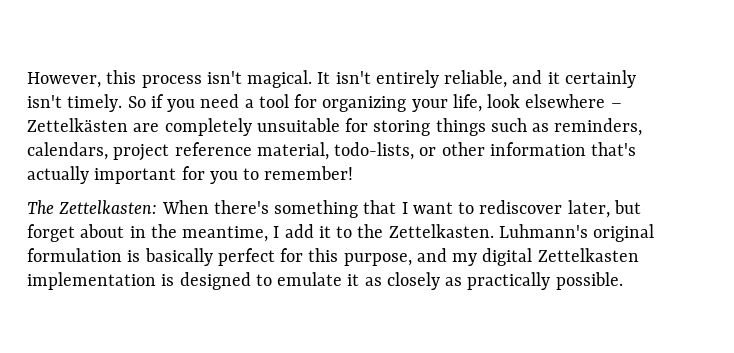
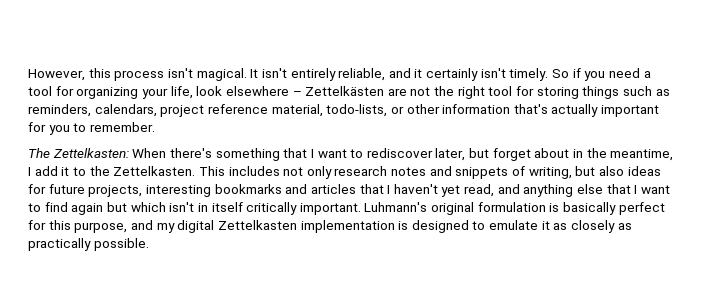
- So if you need a tool for organizing your life, look elsewhere – Zettelkästen are completely unsuitable for storing things such as reminders, calendars, project reference material, todo-lists, or other information that's actually important for you to remember!
+ So if you need a tool for organizing your life, look elsewhere – Zettelkästen are not the right tool for storing things such as reminders, calendars, project reference material, todo-lists, or other information that's actually important for you to remember.
+ This includes not only research notes and snippets of writing, but also ideas for future projects, interesting bookmarks and articles that I haven't yet read, and anything else that I want to find again but which isn't in itself critically important.

